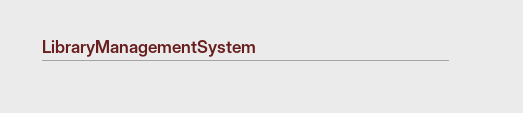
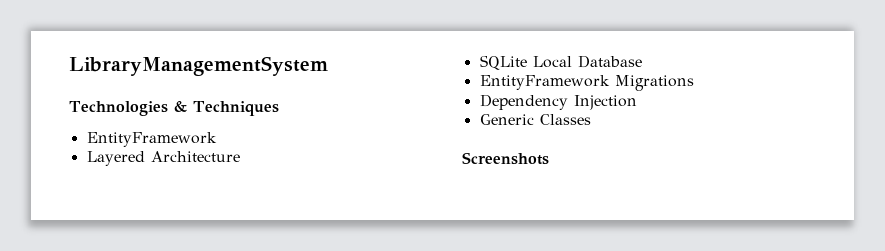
+ Technologies & Techniques
+ EntityFramework
+ Layered Architecture
+ SQLite Local Database
+ EntityFramework Migrations
+ Dependency Injection
+ Generic Classes
+ Screenshots

